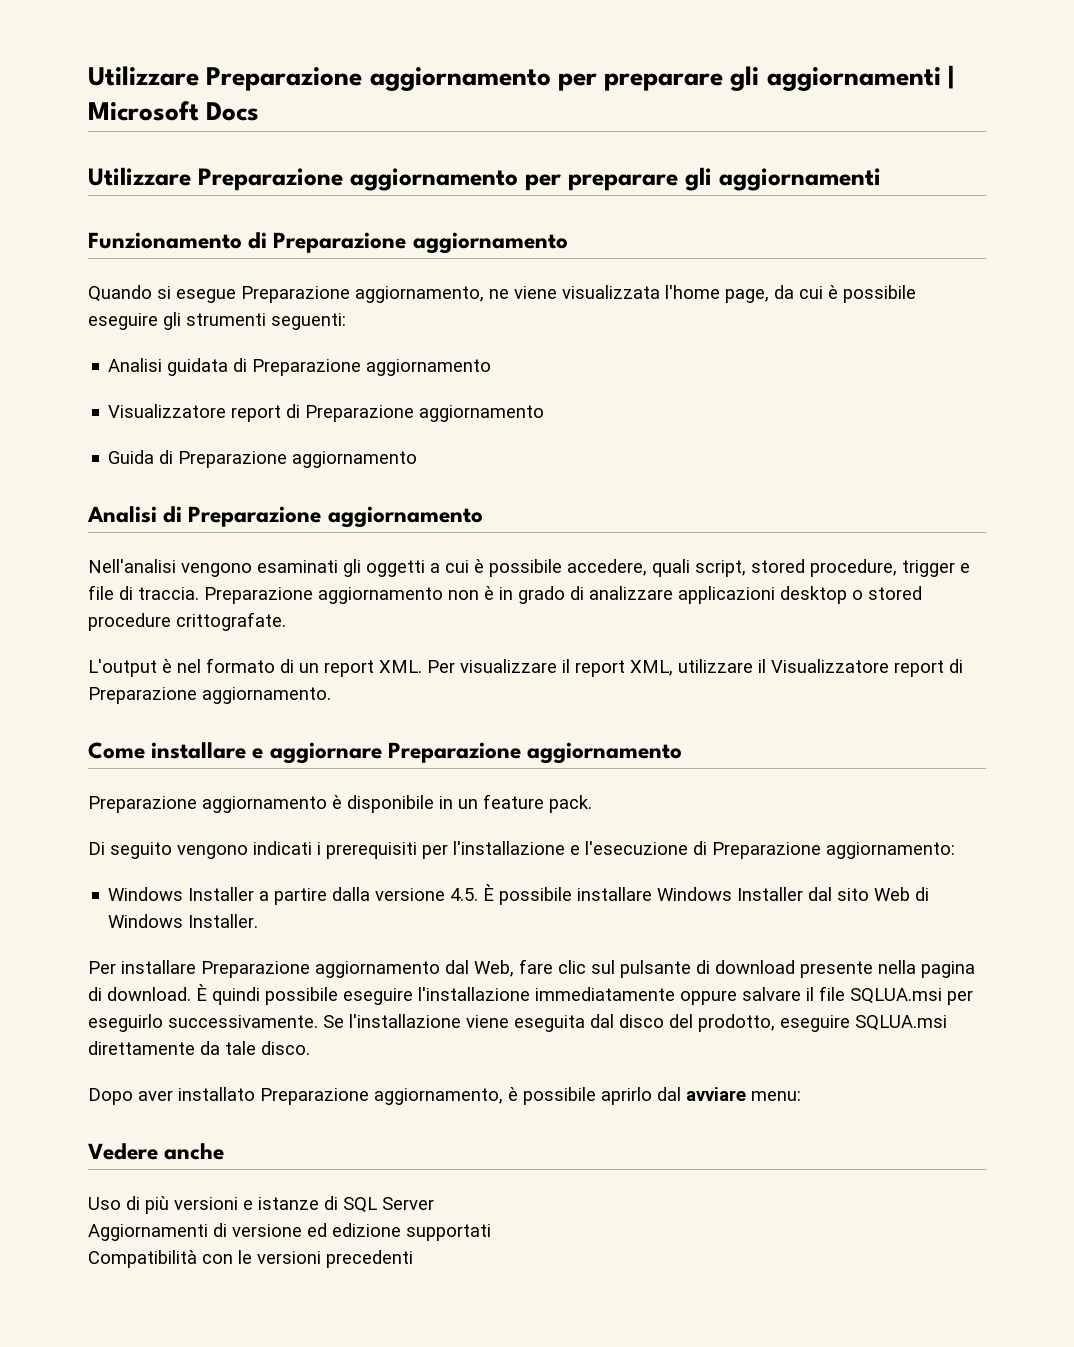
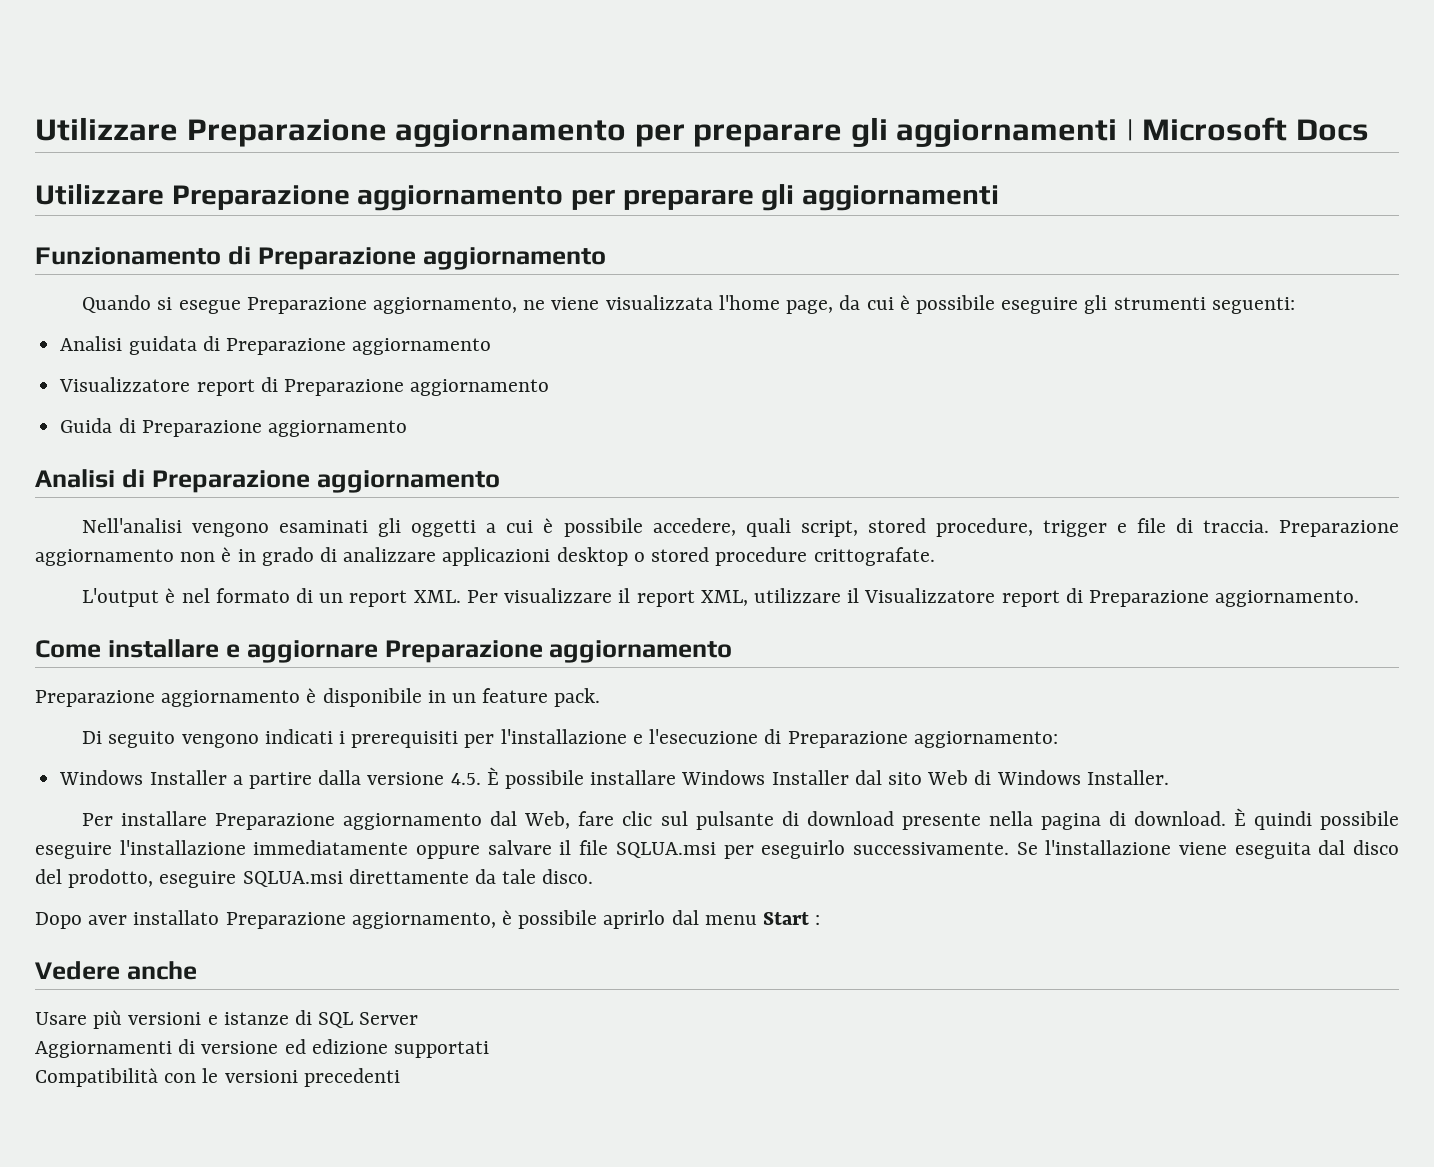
- Dopo aver installato Preparazione aggiornamento, è possibile aprirlo dal avviare menu:
+ Dopo aver installato Preparazione aggiornamento, è possibile aprirlo dal menu Start :
- Uso di più versioni e istanze di SQL Server
+ Usare più versioni e istanze di SQL Server

